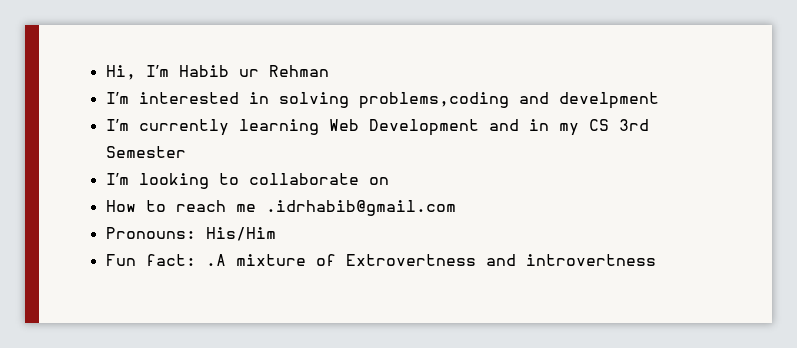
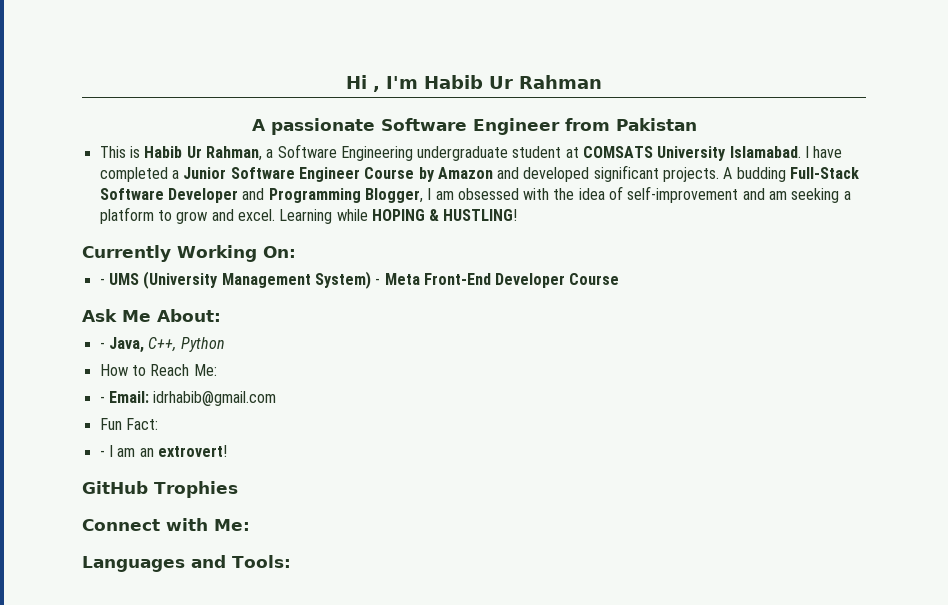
- Hi, I’m Habib ur Rehman
- I’m interested in solving problems,coding and develpment
- I’m currently learning Web Development and in my CS 3rd Semester
- I’m looking to collaborate on
- How to reach me .idrhabib@gmail.com
- Pronouns: His/Him
- Fun fact: .A mixture of Extrovertness and introvertness
+ Hi , I'm Habib Ur Rahman
+ A passionate Software Engineer from Pakistan
+ This is Habib Ur Rahman, a Software Engineering undergraduate student at COMSATS University Islamabad. I have completed a Junior Software Engineer Course by Amazon and developed significant projects. A budding Full-Stack Software Developer and Programming Blogger, I am obsessed with the idea of self-improvement and am seeking a platform to grow and excel. Learning while HOPING & HUSTLING!
+ Currently Working On:
+ - UMS (University Management System) - Meta Front-End Developer Course
+ Ask Me About:
+ - Java, C++, Python
+ How to Reach Me:
+ - Email: idrhabib@gmail.com
+ Fun Fact:
+ - I am an extrovert!
+ GitHub Trophies
+ Connect with Me:
+ Languages and Tools:

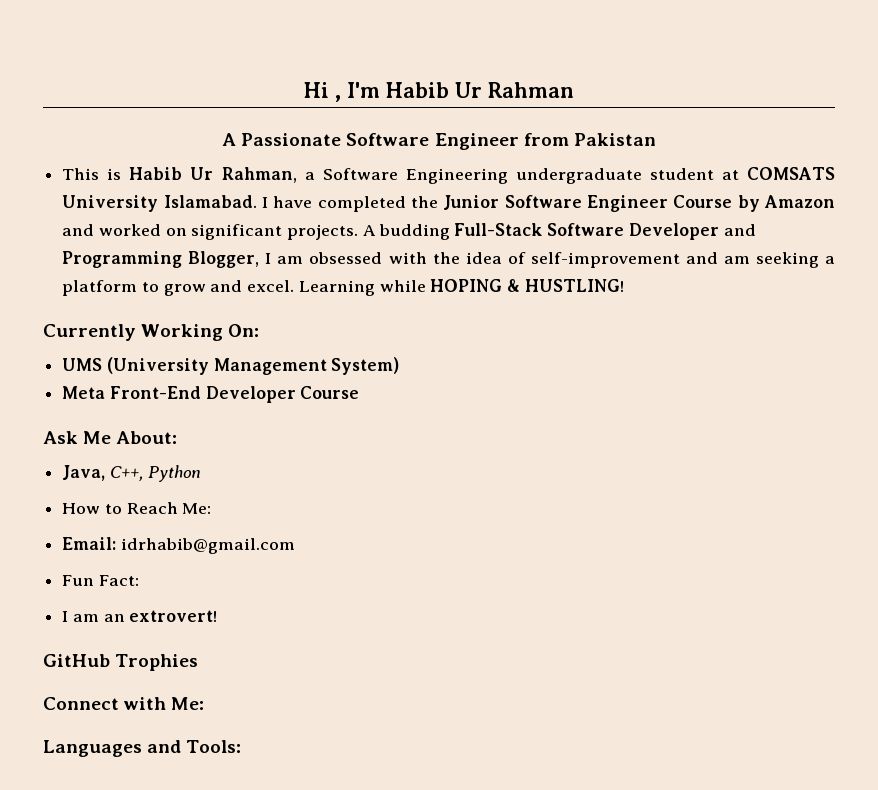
- A passionate Software Engineer from Pakistan
+ A Passionate Software Engineer from Pakistan
- I have completed a Junior Software Engineer Course by Amazon and developed significant projects.
+ I have completed the Junior Software Engineer Course by Amazon and worked on significant projects.
- - UMS (University Management System) - Meta Front-End Developer Course
+ UMS (University Management System)
+ Meta Front-End Developer Course
- - Java, C++, Python
+ Java, C++, Python
- - Email: idrhabib@gmail.com
+ Email: idrhabib@gmail.com
- - I am an extrovert!
+ I am an extrovert!

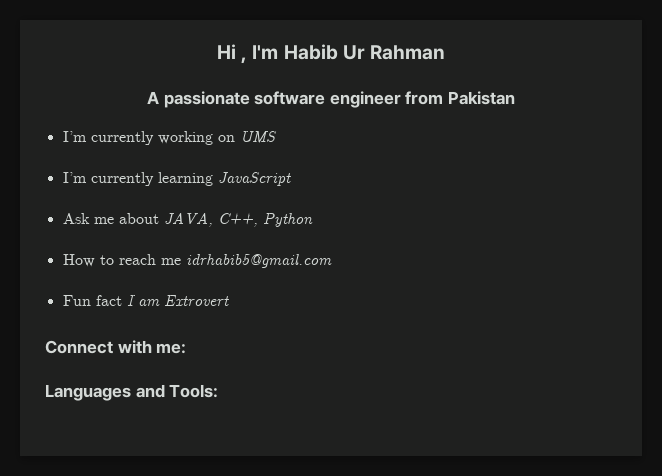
- A Passionate Software Engineer from Pakistan
+ A passionate software engineer from Pakistan
- This is Habib Ur Rahman, a Software Engineering undergraduate student at COMSATS University Islamabad. I have completed the Junior Software Engineer Course by Amazon and worked on significant projects. A budding Full-Stack Software Developer and Programming Blogger, I am obsessed with the idea of self-improvement and am seeking a platform to grow and excel. Learning while HOPING & HUSTLING!
- Currently Working On:
- UMS (University Management System)
- Meta Front-End Developer Course
- Ask Me About:
- Java, C++, Python
+ I’m currently working on UMS
+ I’m currently learning JavaScript
+ Ask me about JAVA, C++, Python
- How to Reach Me:
- Email: idrhabib@gmail.com
+ How to reach me idrhabib5@gmail.com
- Fun Fact:
- I am an extrovert!
- GitHub Trophies
+ Fun fact I am Extrovert
- Connect with Me:
+ Connect with me:

